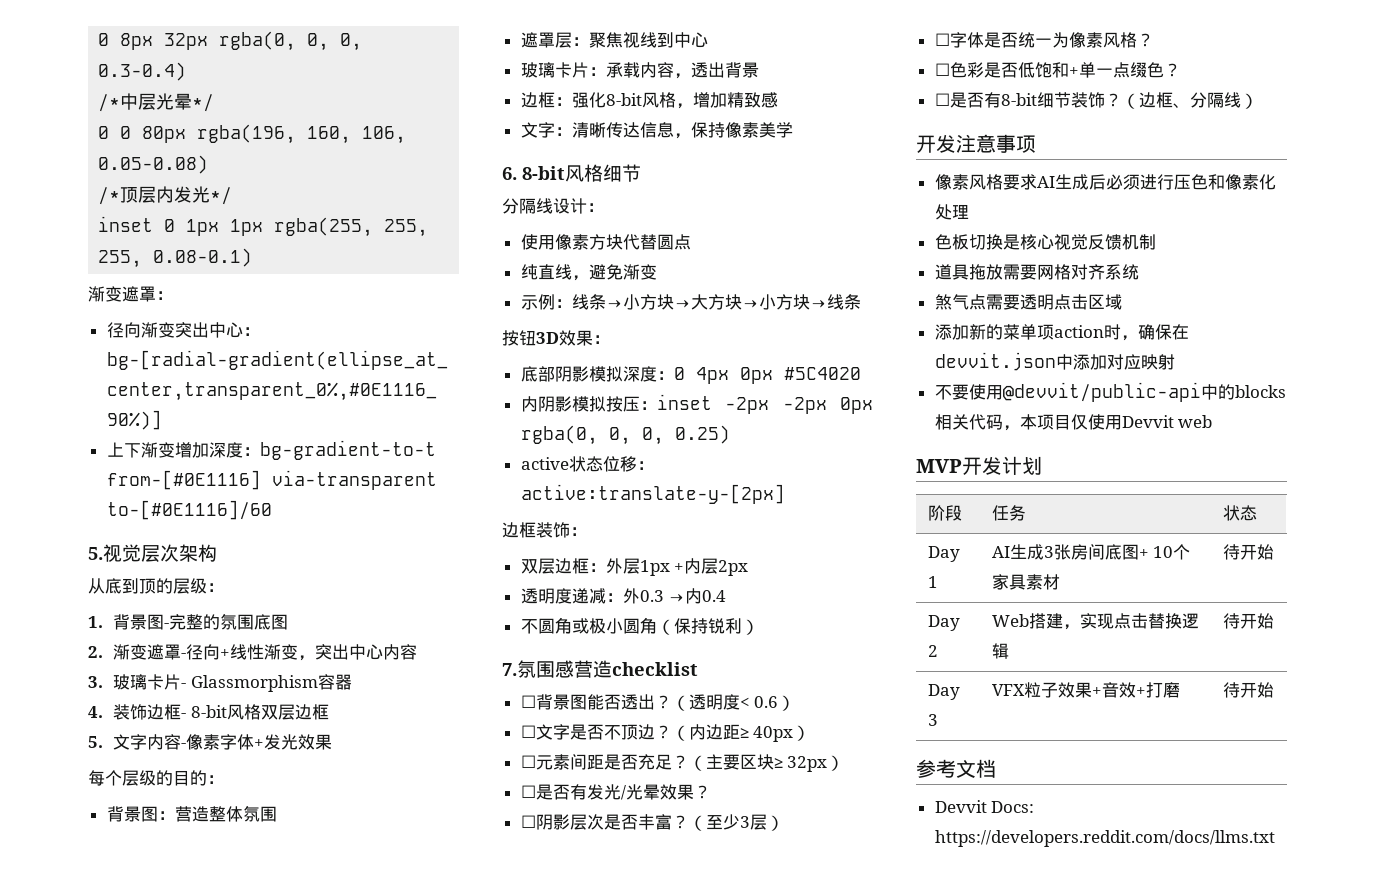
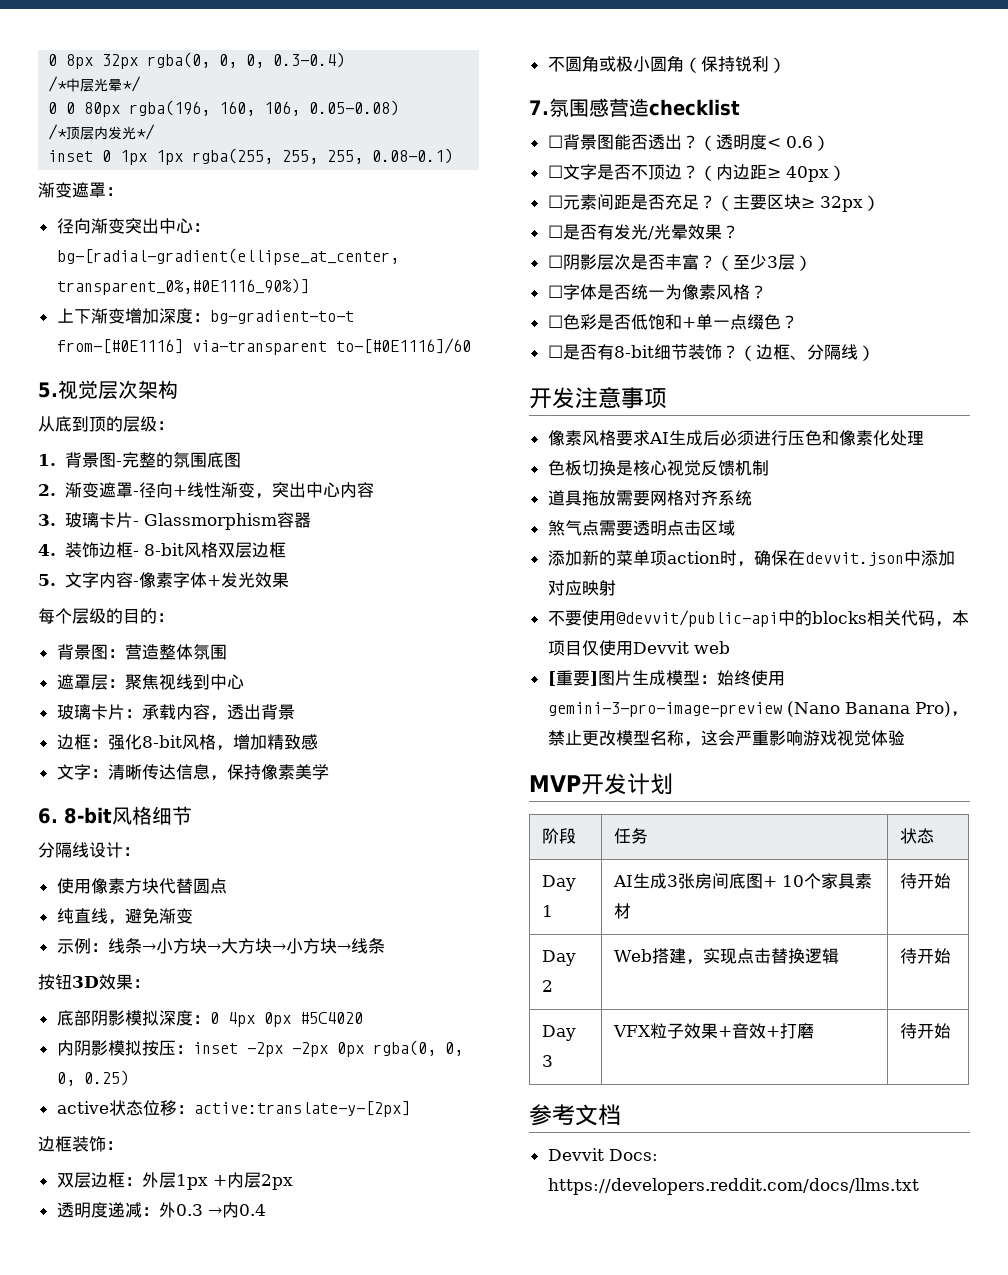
+ [重要]图片生成模型：始终使用gemini-3-pro-image-preview (Nano Banana Pro)，禁止更改模型名称，这会严重影响游戏视觉体验

